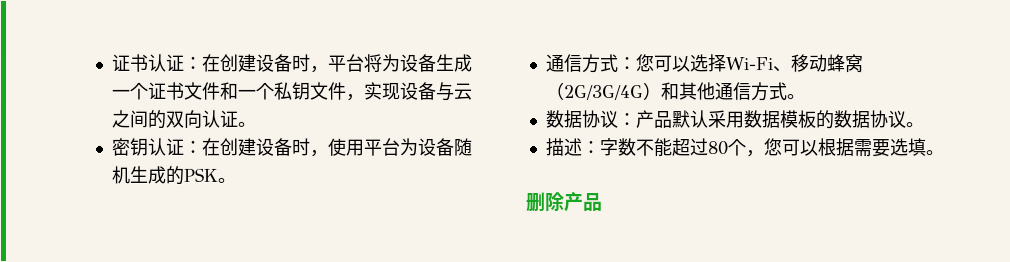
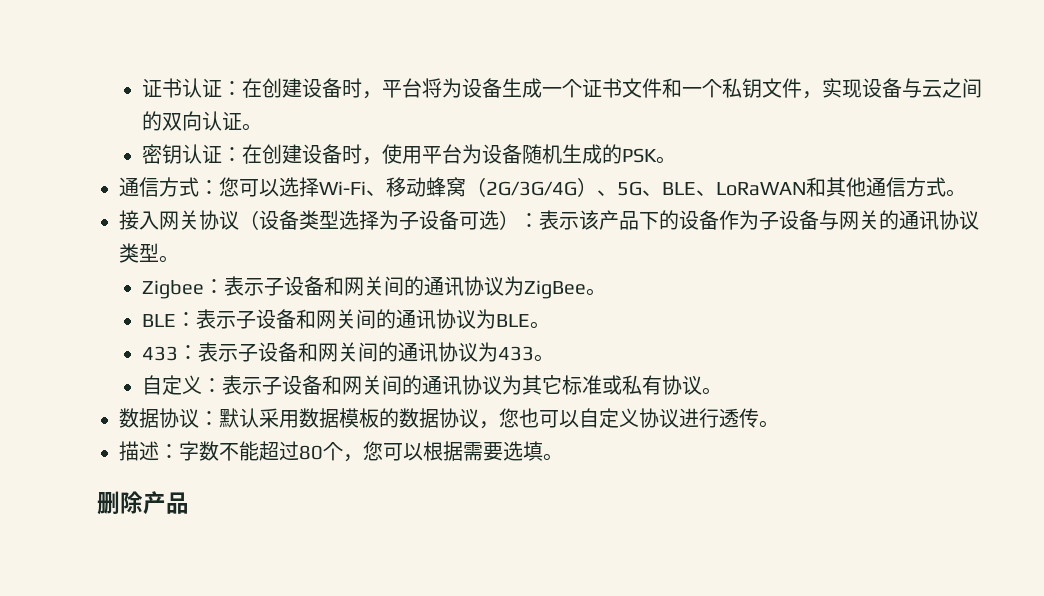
- 通信方式：您可以选择Wi-Fi、移动蜂窝（2G/3G/4G）和其他通信方式。
+ 通信方式：您可以选择Wi-Fi、移动蜂窝（2G/3G/4G）、5G、BLE、LoRaWAN和其他通信方式。
+ 接入网关协议（设备类型选择为子设备可选）：表示该产品下的设备作为子设备与网关的通讯协议类型。
+ Zigbee：表示子设备和网关间的通讯协议为ZigBee。
+ BLE：表示子设备和网关间的通讯协议为BLE。
+ 433：表示子设备和网关间的通讯协议为433。
+ 自定义：表示子设备和网关间的通讯协议为其它标准或私有协议。
- 数据协议：产品默认采用数据模板的数据协议。
+ 数据协议：默认采用数据模板的数据协议，您也可以自定义协议进行透传。

